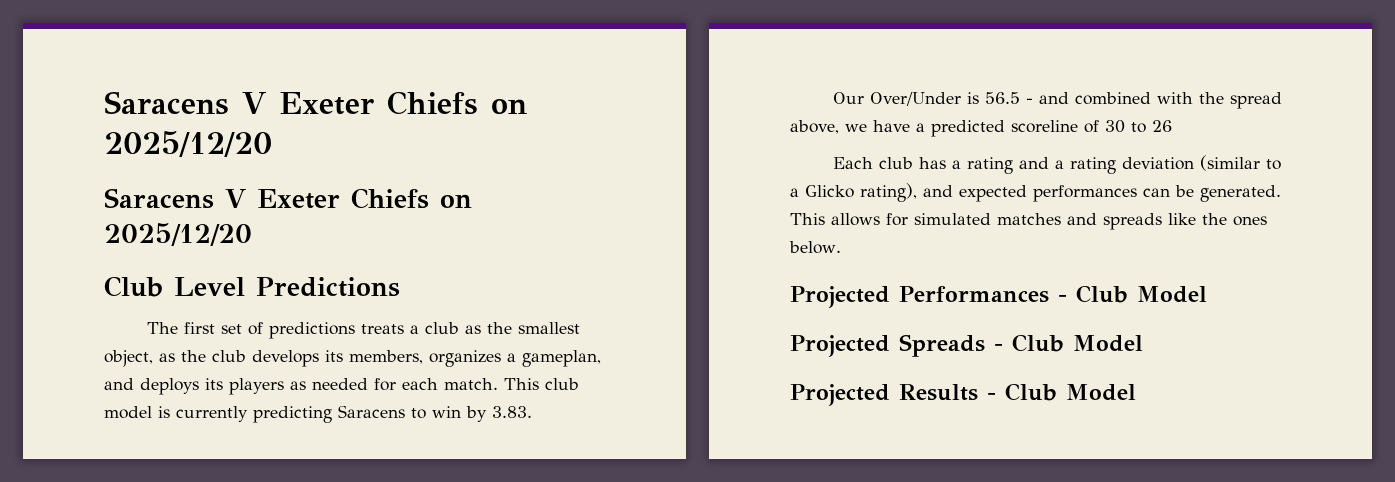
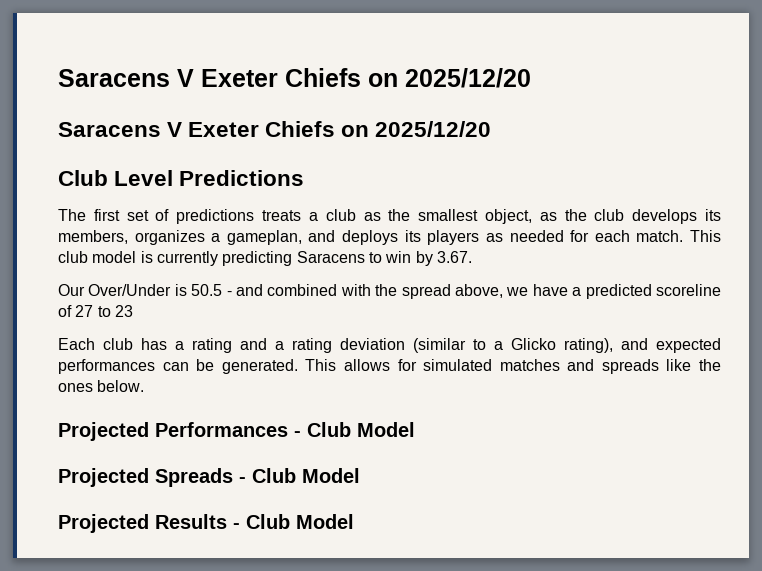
- This club model is currently predicting Saracens to win by 3.83.
+ This club model is currently predicting Saracens to win by 3.67.
- Our Over/Under is 56.5 - and combined with the spread above, we have a predicted scoreline of 30 to 26
+ Our Over/Under is 50.5 - and combined with the spread above, we have a predicted scoreline of 27 to 23

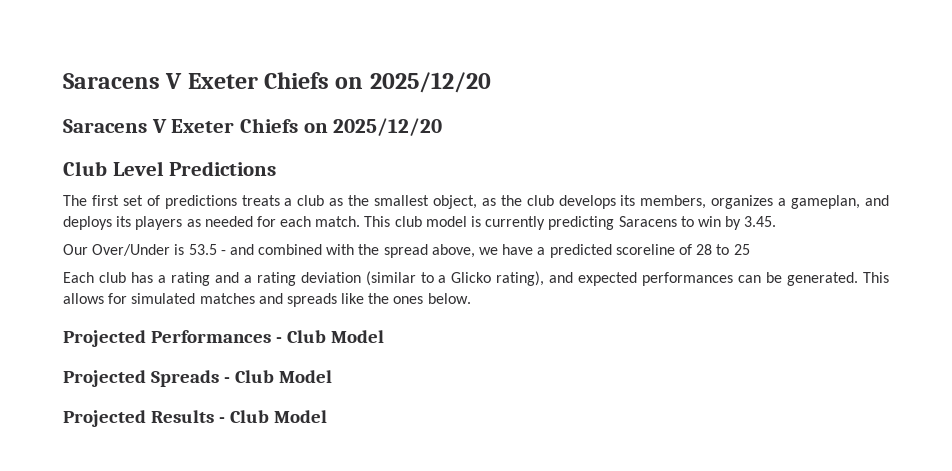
- This club model is currently predicting Saracens to win by 3.67.
+ This club model is currently predicting Saracens to win by 3.45.
- Our Over/Under is 50.5 - and combined with the spread above, we have a predicted scoreline of 27 to 23
+ Our Over/Under is 53.5 - and combined with the spread above, we have a predicted scoreline of 28 to 25

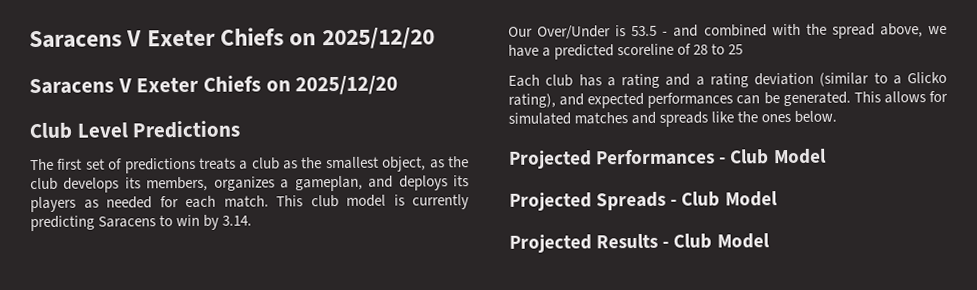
- This club model is currently predicting Saracens to win by 3.45.
+ This club model is currently predicting Saracens to win by 3.14.

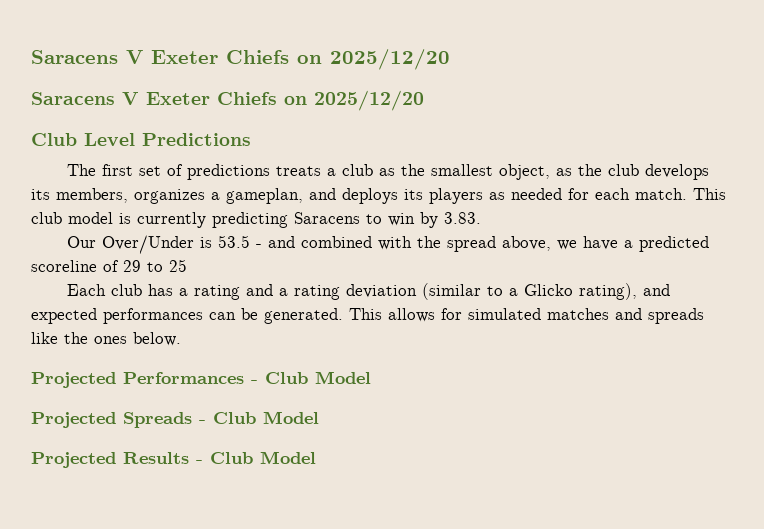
- This club model is currently predicting Saracens to win by 3.14.
+ This club model is currently predicting Saracens to win by 3.83.
- Our Over/Under is 53.5 - and combined with the spread above, we have a predicted scoreline of 28 to 25
+ Our Over/Under is 53.5 - and combined with the spread above, we have a predicted scoreline of 29 to 25

